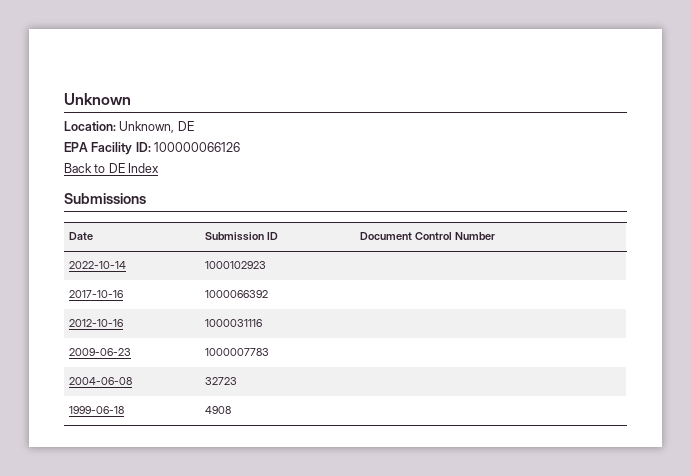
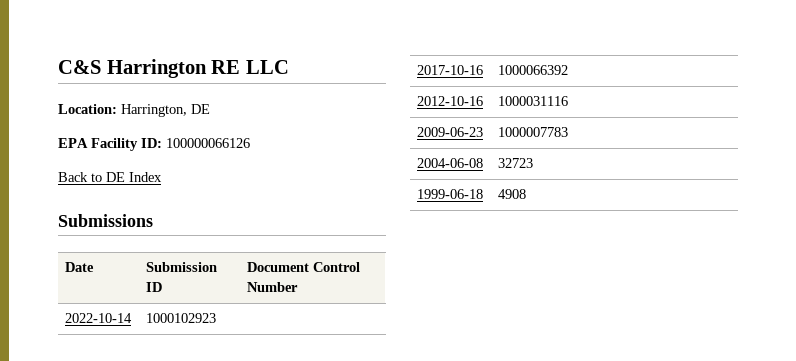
- Unknown
+ C&S Harrington RE LLC
- Location: Unknown, DE
+ Location: Harrington, DE

